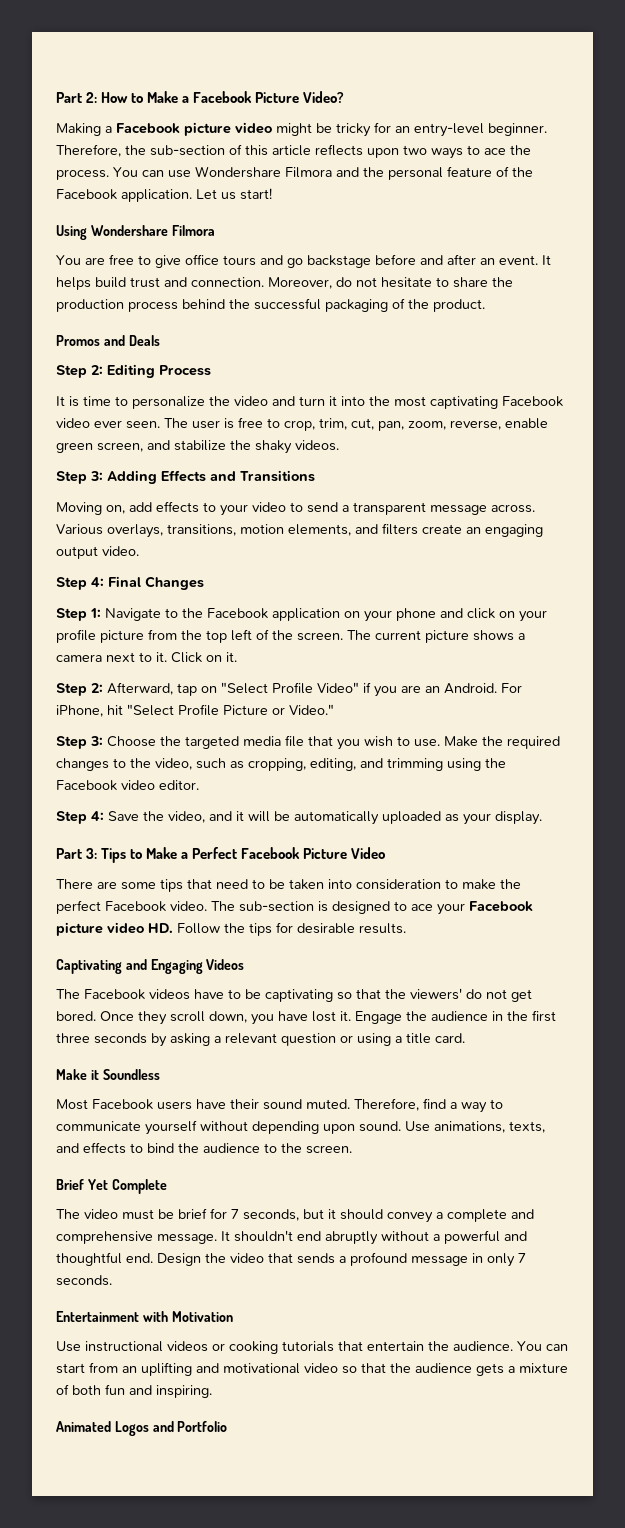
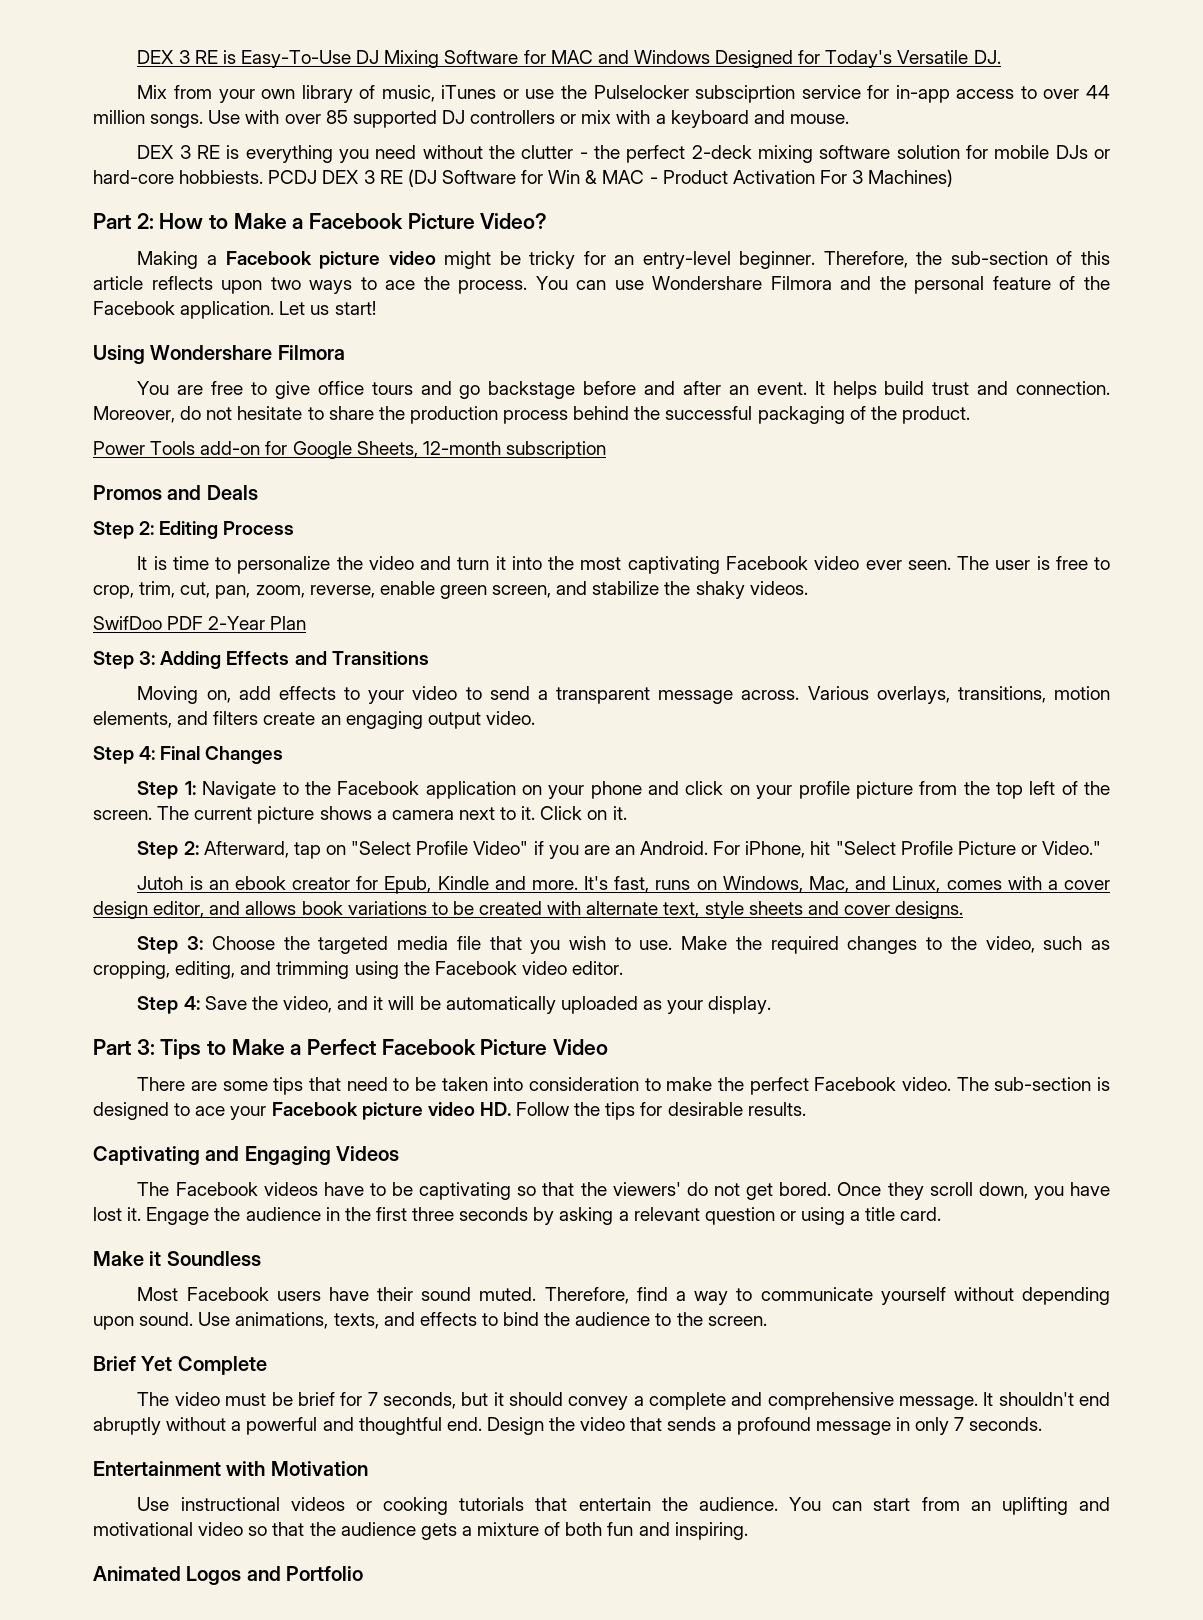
+ DEX 3 RE is Easy-To-Use DJ Mixing Software for MAC and Windows Designed for Today's Versatile DJ.
+ Mix from your own library of music, iTunes or use the Pulselocker subsciprtion service for in-app access to over 44 million songs. Use with over 85 supported DJ controllers or mix with a keyboard and mouse.
+ DEX 3 RE is everything you need without the clutter - the perfect 2-deck mixing software solution for mobile DJs or hard-core hobbiests. PCDJ DEX 3 RE (DJ Software for Win & MAC - Product Activation For 3 Machines)
+ Power Tools add-on for Google Sheets, 12-month subscription
+ SwifDoo PDF 2-Year Plan
+ Jutoh is an ebook creator for Epub, Kindle and more. It's fast, runs on Windows, Mac, and Linux, comes with a cover design editor, and allows book variations to be created with alternate text, style sheets and cover designs.

